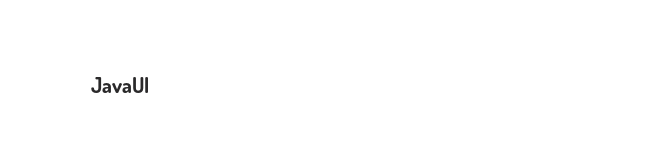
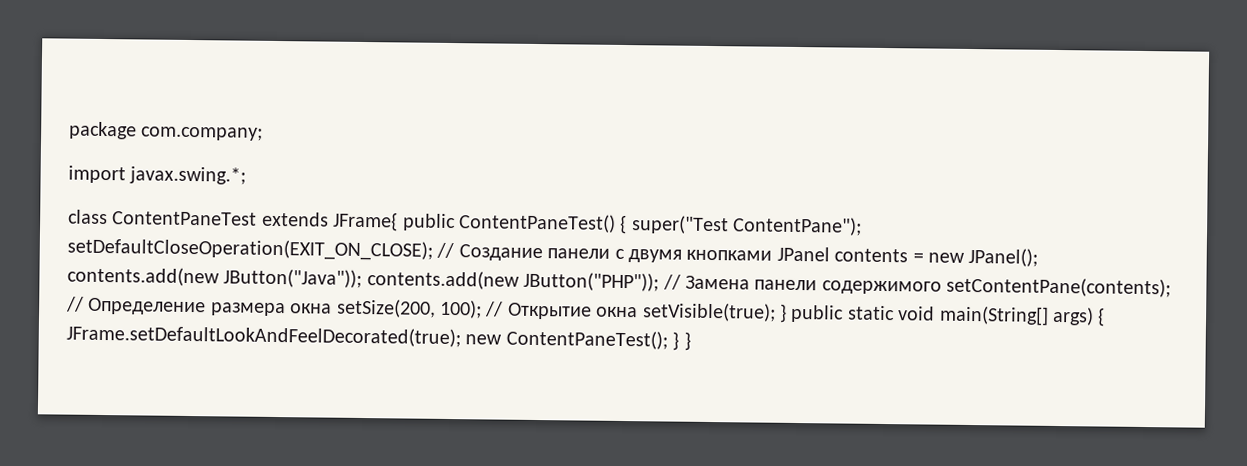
- JavaUI
+ package com.company;
+ import javax.swing.*;
+ class ContentPaneTest extends JFrame{ public ContentPaneTest() { super("Test ContentPane"); setDefaultCloseOperation(EXIT_ON_CLOSE); // Создание панели с двумя кнопками JPanel contents = new JPanel(); contents.add(new JButton("Java")); contents.add(new JButton("PHP")); // Замена панели содержимого setContentPane(contents); // Определение размера окна setSize(200, 100); // Открытие окна setVisible(true); } public static void main(String[] args) { JFrame.setDefaultLookAndFeelDecorated(true); new ContentPaneTest(); } }

